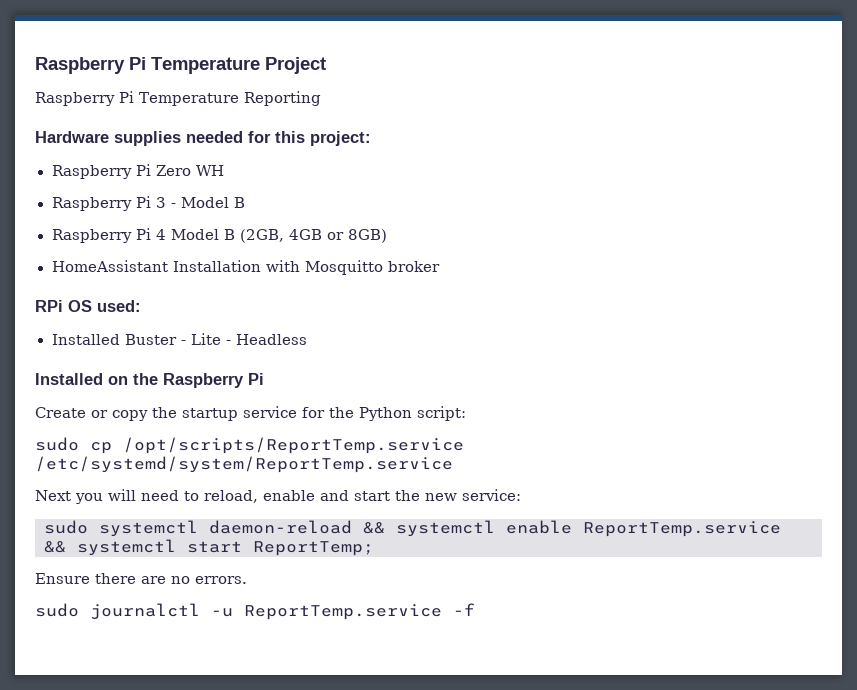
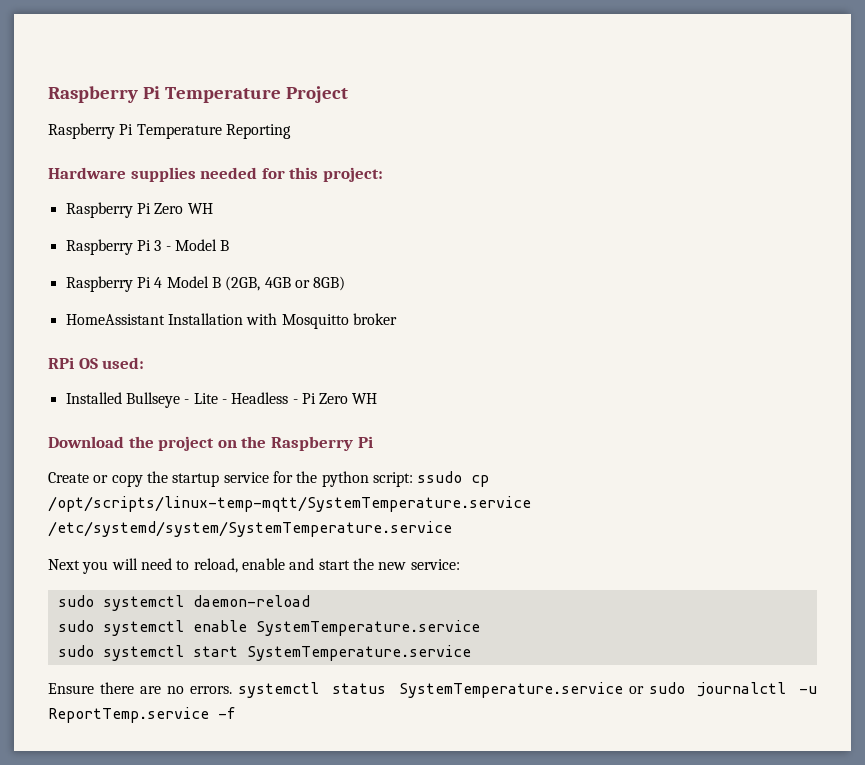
- Installed Buster - Lite - Headless
- Installed on the Raspberry Pi
+ Installed Bullseye - Lite - Headless - Pi Zero WH
+ Download the project on the Raspberry Pi
- Create or copy the startup service for the Python script:
- sudo cp /opt/scripts/ReportTemp.service /etc/systemd/system/ReportTemp.service
+ Create or copy the startup service for the python script: ssudo cp /opt/scripts/linux-temp-mqtt/SystemTemperature.service /etc/systemd/system/SystemTemperature.service
- sudo systemctl daemon-reload && systemctl enable ReportTemp.service && systemctl start ReportTemp;
+ sudo systemctl daemon-reload
+ sudo systemctl enable SystemTemperature.service
+ sudo systemctl start SystemTemperature.service
- Ensure there are no errors.
- sudo journalctl -u ReportTemp.service -f
+ Ensure there are no errors. systemctl status SystemTemperature.service or sudo journalctl -u ReportTemp.service -f

